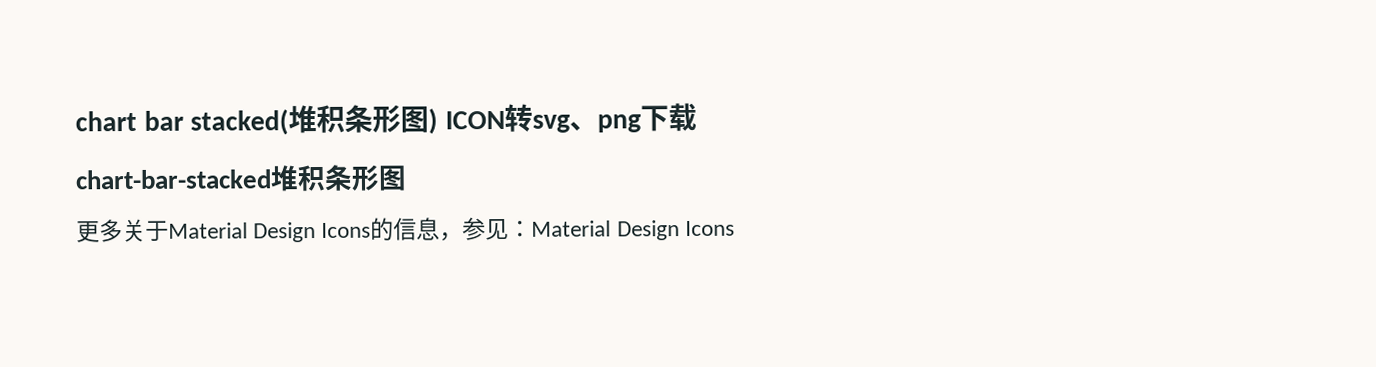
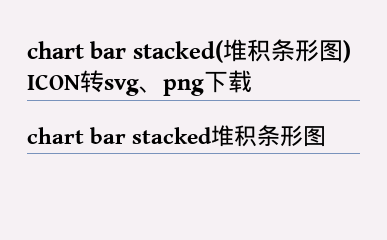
- chart-bar-stacked堆积条形图
- 更多关于Material Design Icons的信息，参见：Material Design Icons
+ chart bar stacked堆积条形图

